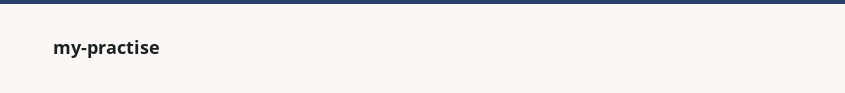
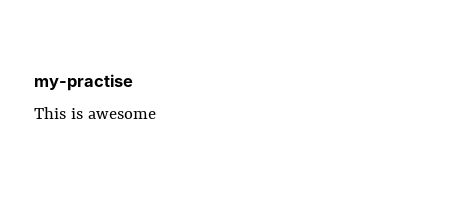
+ This is awesome

